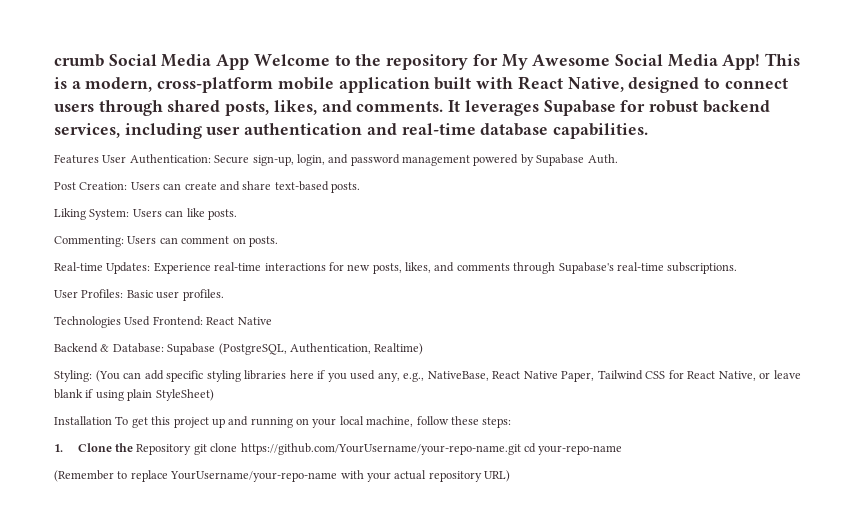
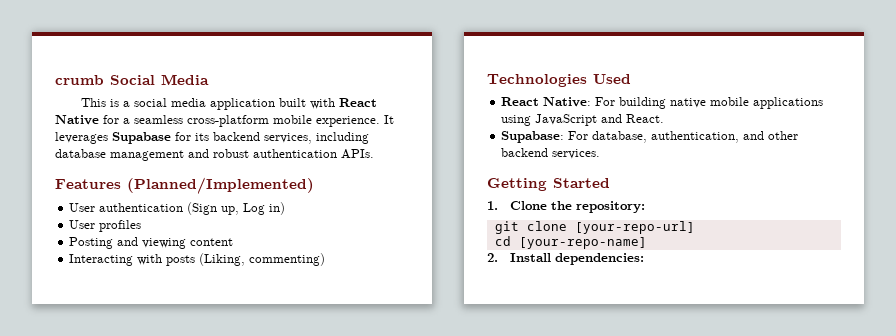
- crumb Social Media App Welcome to the repository for My Awesome Social Media App! This is a modern, cross-platform mobile application built with React Native, designed to connect users through shared posts, likes, and comments.
+ crumb Social Media
+ This is a social media application built with React Native for a seamless cross-platform mobile experience.
- It leverages Supabase for robust backend services, including user authentication and real-time database capabilities.
- Features User Authentication: Secure sign-up, login, and password management powered by Supabase Auth.
- Post Creation: Users can create and share text-based posts.
- Liking System: Users can like posts.
- Commenting: Users can comment on posts.
- Real-time Updates: Experience real-time interactions for new posts, likes, and comments through Supabase's real-time subscriptions.
- User Profiles: Basic user profiles.
- Technologies Used Frontend: React Native
- Backend & Database: Supabase (PostgreSQL, Authentication, Realtime)
- Styling: (You can add specific styling libraries here if you used any, e.g., NativeBase, React Native Paper, Tailwind CSS for React Native, or leave blank if using plain StyleSheet)
- Installation To get this project up and running on your local machine, follow these steps:
+ It leverages Supabase for its backend services, including database management and robust authentication APIs.
+ Features (Planned/Implemented)
+ User authentication (Sign up, Log in)
+ User profiles
+ Posting and viewing content
+ Interacting with posts (Liking, commenting)
+ Technologies Used
+ React Native: For building native mobile applications using JavaScript and React.
+ Supabase: For database, authentication, and other backend services.
+ Getting Started
- 1. Clone the Repository git clone https://github.com/YourUsername/your-repo-name.git cd your-repo-name
- (Remember to replace YourUsername/your-repo-name with your actual repository URL)
+ 1. Clone the repository:
+ git clone [your-repo-url]
+ cd [your-repo-name]
+ 2. Install dependencies:

